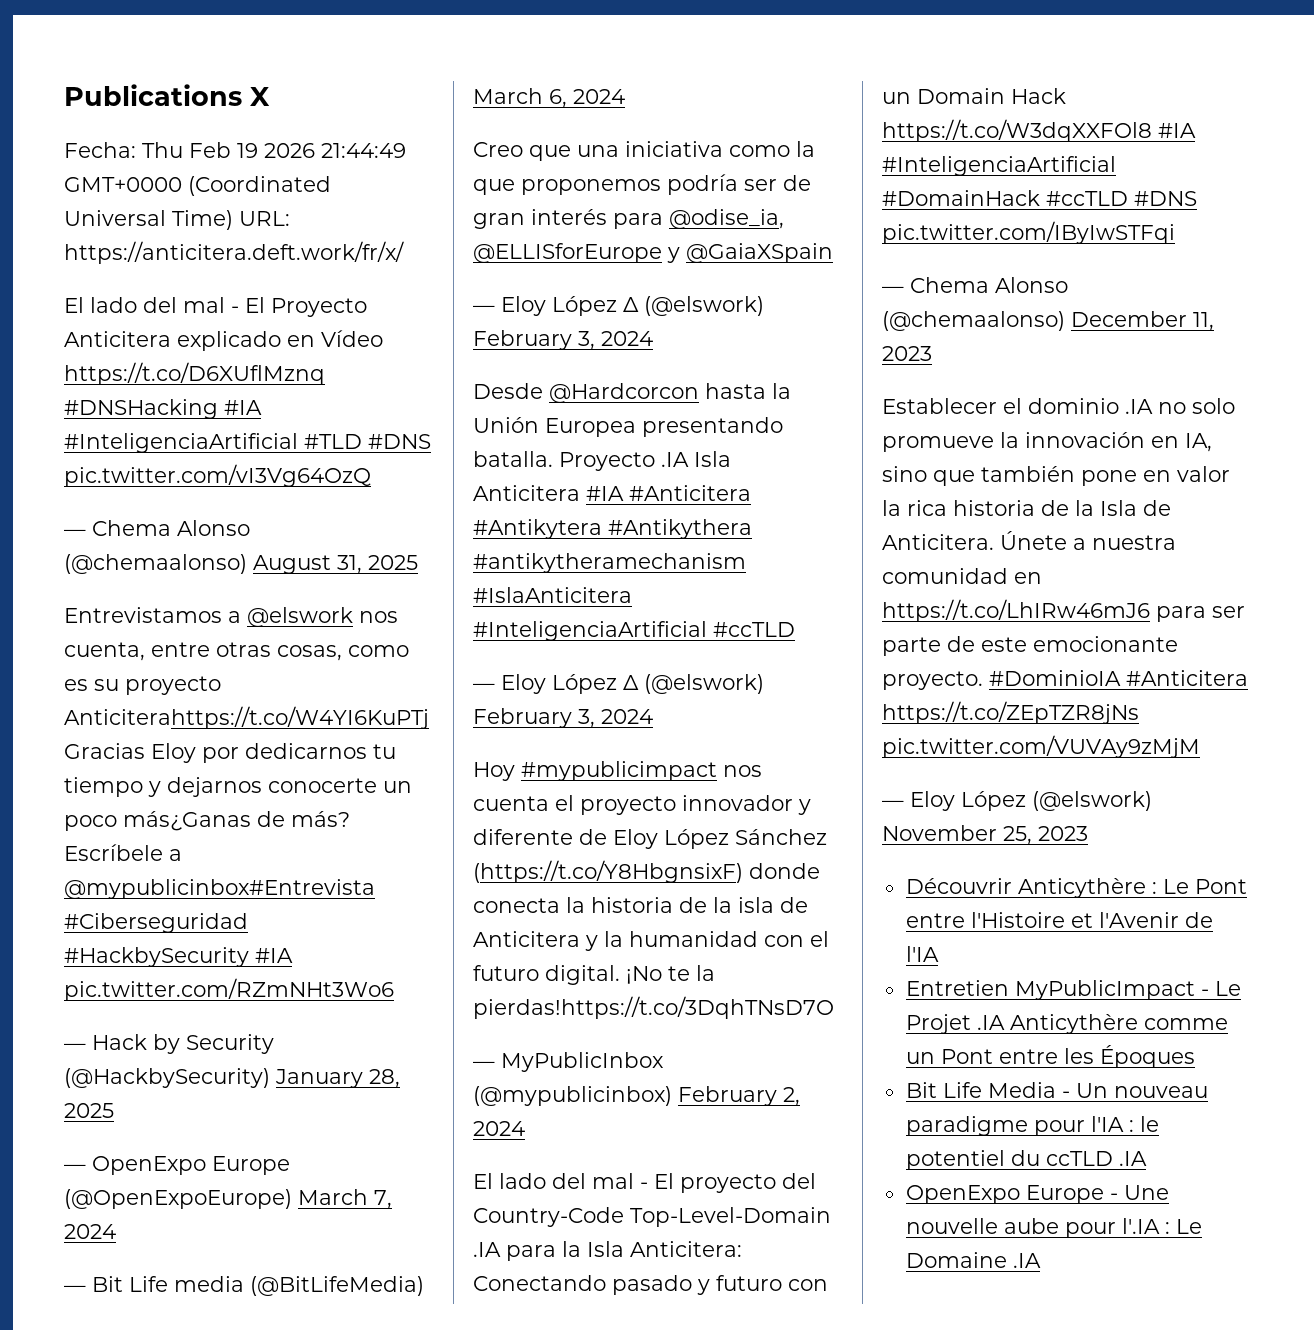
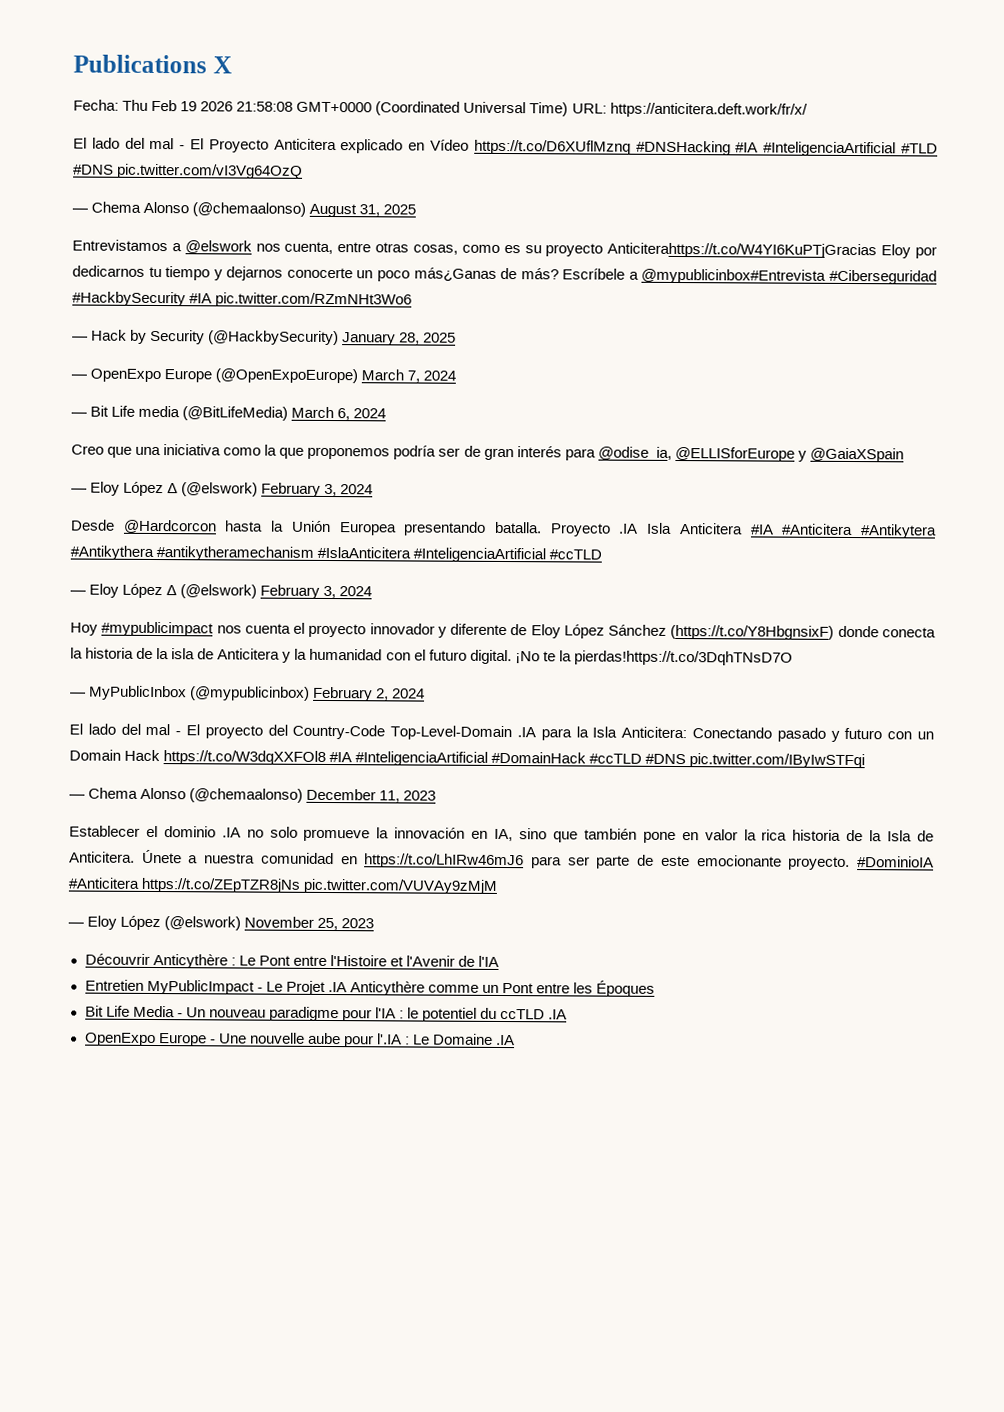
- Fecha: Thu Feb 19 2026 21:44:49 GMT+0000 (Coordinated Universal Time) URL: https://anticitera.deft.work/fr/x/
+ Fecha: Thu Feb 19 2026 21:58:08 GMT+0000 (Coordinated Universal Time) URL: https://anticitera.deft.work/fr/x/

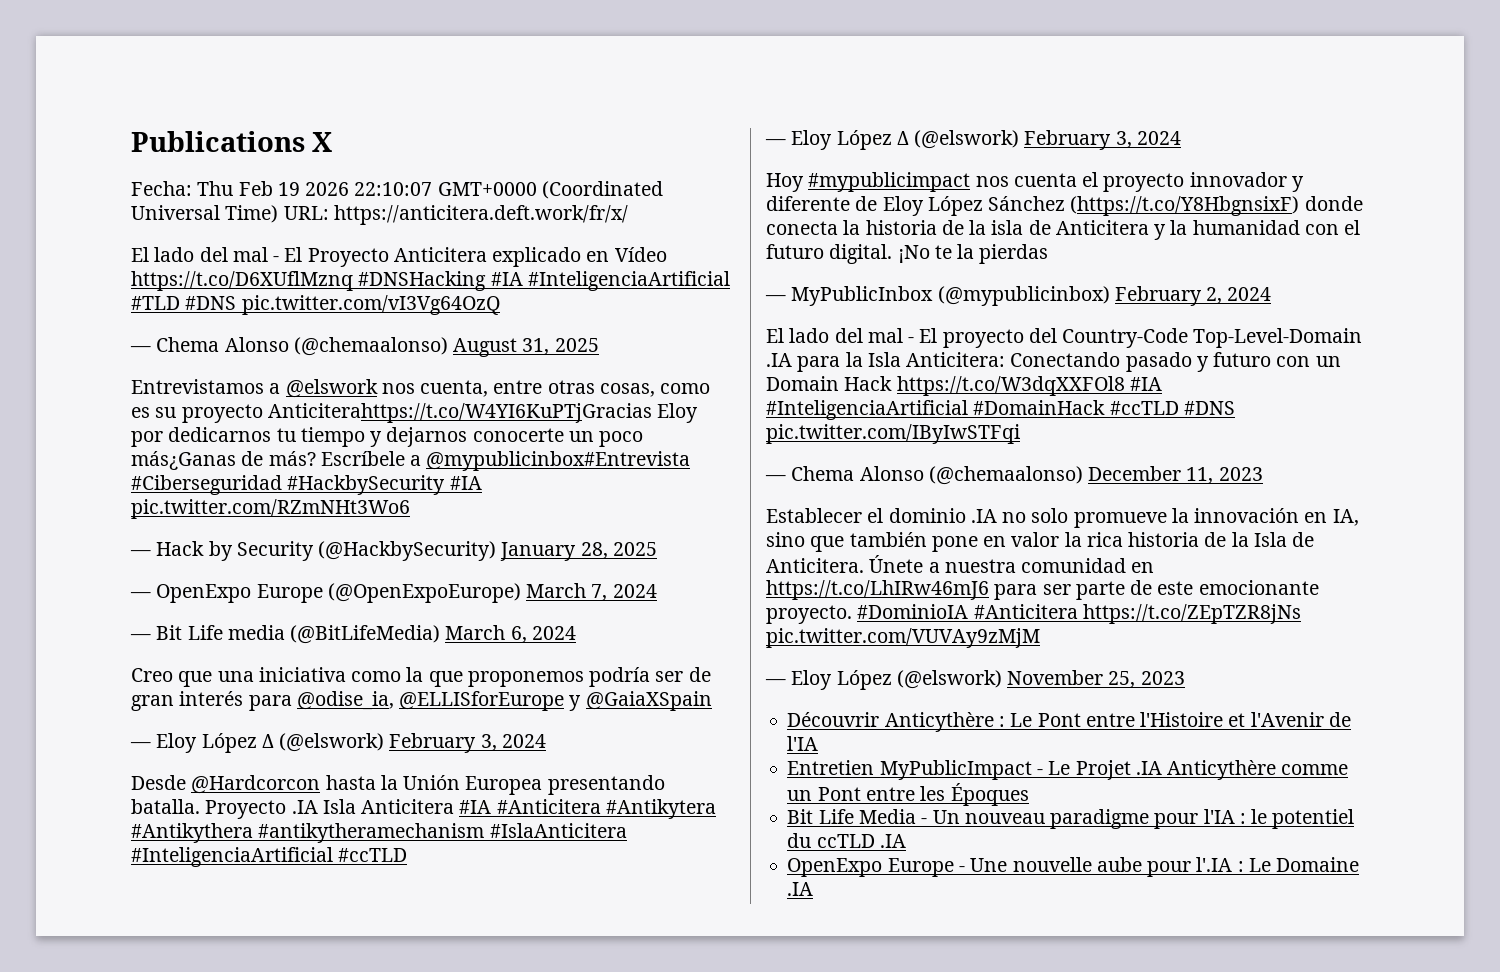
- Fecha: Thu Feb 19 2026 21:58:08 GMT+0000 (Coordinated Universal Time) URL: https://anticitera.deft.work/fr/x/
+ Fecha: Thu Feb 19 2026 22:10:07 GMT+0000 (Coordinated Universal Time) URL: https://anticitera.deft.work/fr/x/
- ¡No te la pierdas!https://t.co/3DqhTNsD7O
+ ¡No te la pierdas

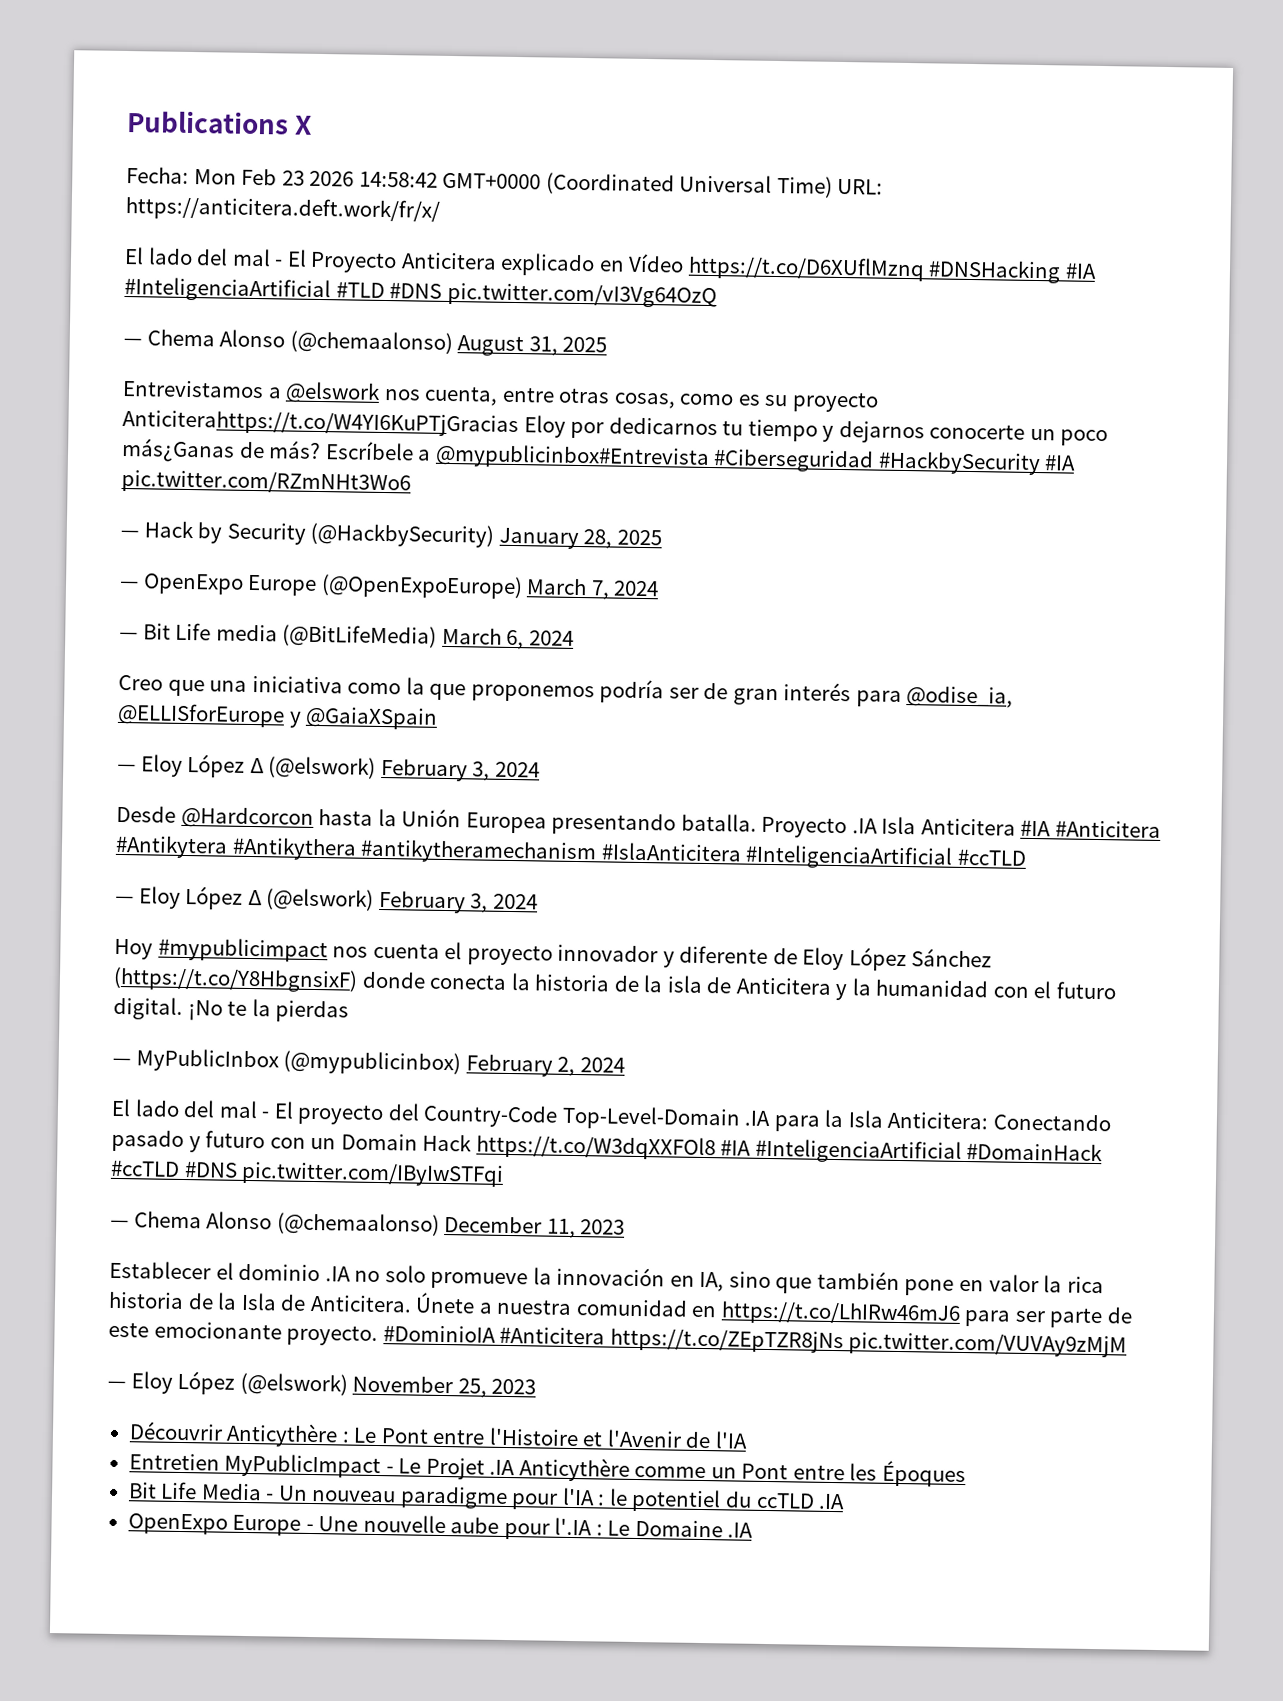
- Fecha: Thu Feb 19 2026 22:10:07 GMT+0000 (Coordinated Universal Time) URL: https://anticitera.deft.work/fr/x/
+ Fecha: Mon Feb 23 2026 14:58:42 GMT+0000 (Coordinated Universal Time) URL: https://anticitera.deft.work/fr/x/

